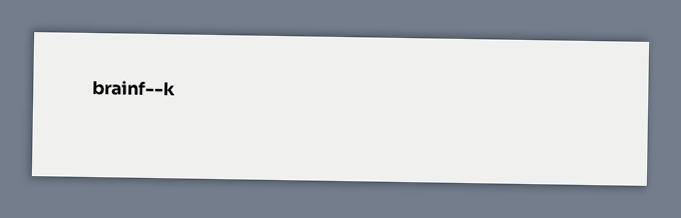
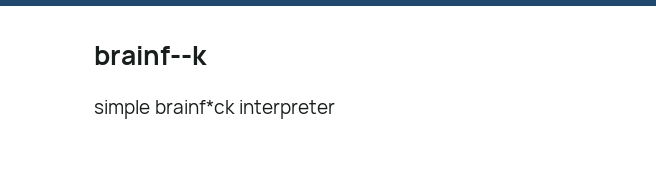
+ simple brainf*ck interpreter

